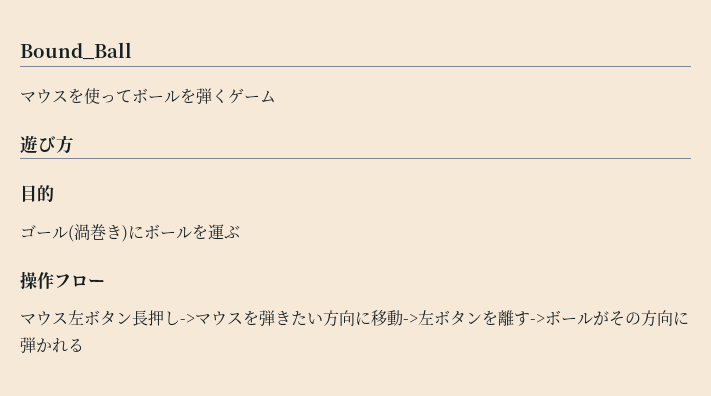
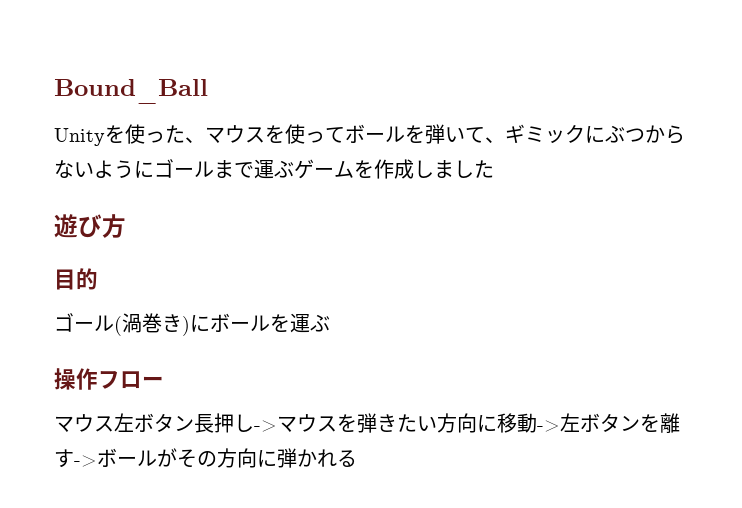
- マウスを使ってボールを弾くゲーム
+ Unityを使った、マウスを使ってボールを弾いて、ギミックにぶつからないようにゴールまで運ぶゲームを作成しました

